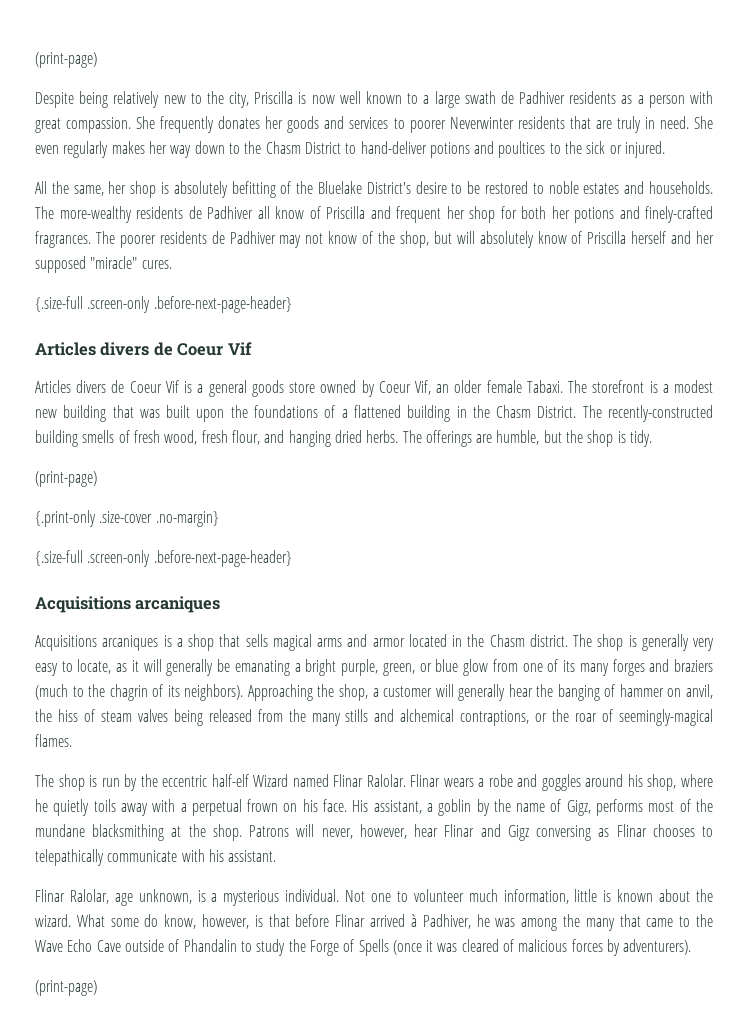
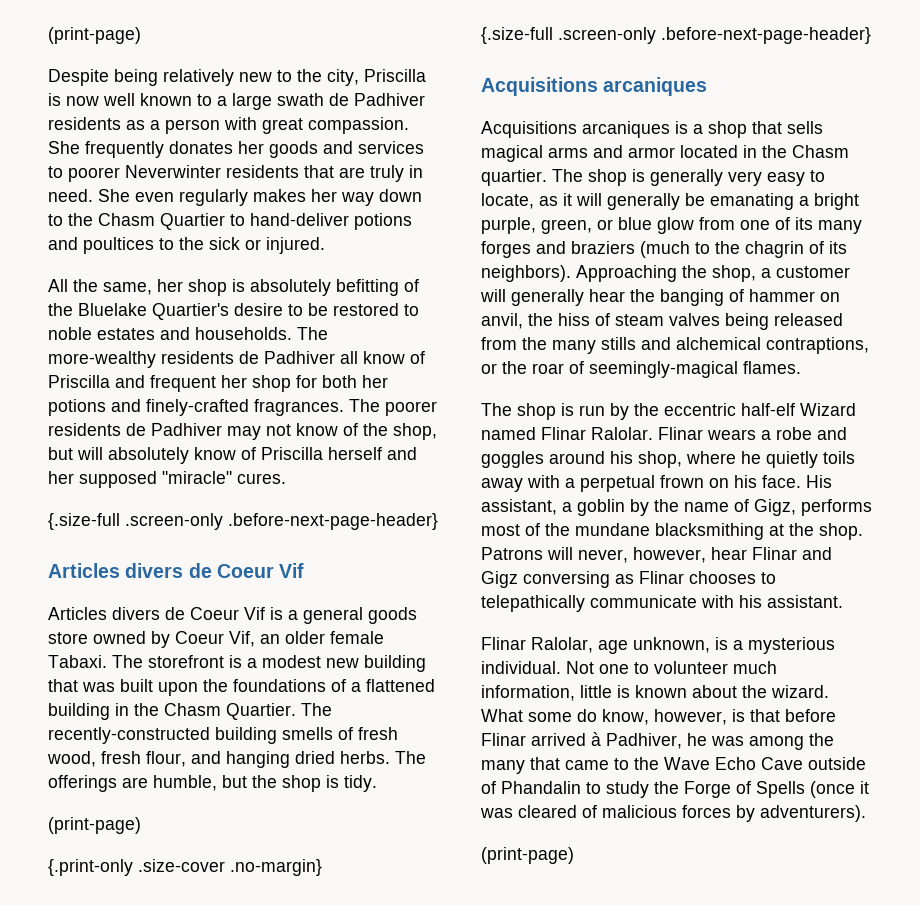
- She even regularly makes her way down to the Chasm District to hand-deliver potions and poultices to the sick or injured.
+ She even regularly makes her way down to the Chasm Quartier to hand-deliver potions and poultices to the sick or injured.
- All the same, her shop is absolutely befitting of the Bluelake District's desire to be restored to noble estates and households.
+ All the same, her shop is absolutely befitting of the Bluelake Quartier's desire to be restored to noble estates and households.
- The storefront is a modest new building that was built upon the foundations of a flattened building in the Chasm District.
+ The storefront is a modest new building that was built upon the foundations of a flattened building in the Chasm Quartier.
- Acquisitions arcaniques is a shop that sells magical arms and armor located in the Chasm district.
+ Acquisitions arcaniques is a shop that sells magical arms and armor located in the Chasm quartier.

